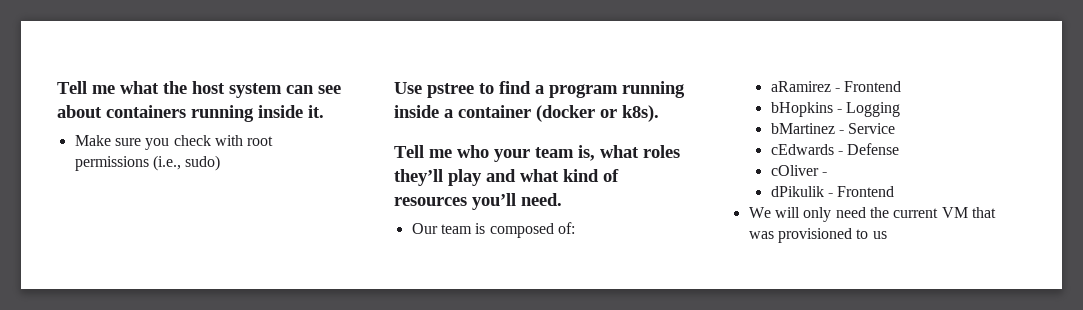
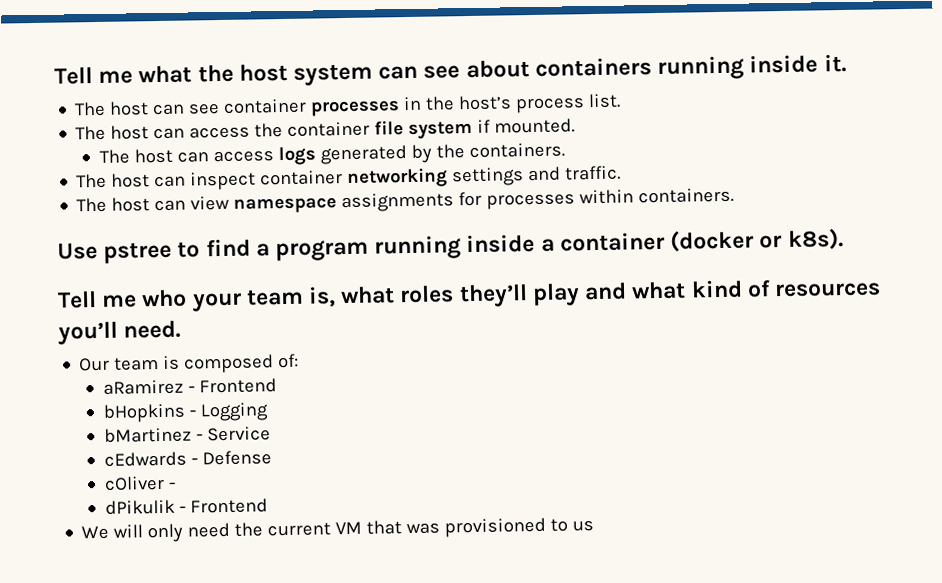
- Make sure you check with root permissions (i.e., sudo)
+ The host can see container processes in the host’s process list.
+ The host can access the container file system if mounted.
+ The host can access logs generated by the containers.
+ The host can inspect container networking settings and traffic.
+ The host can view namespace assignments for processes within containers.

